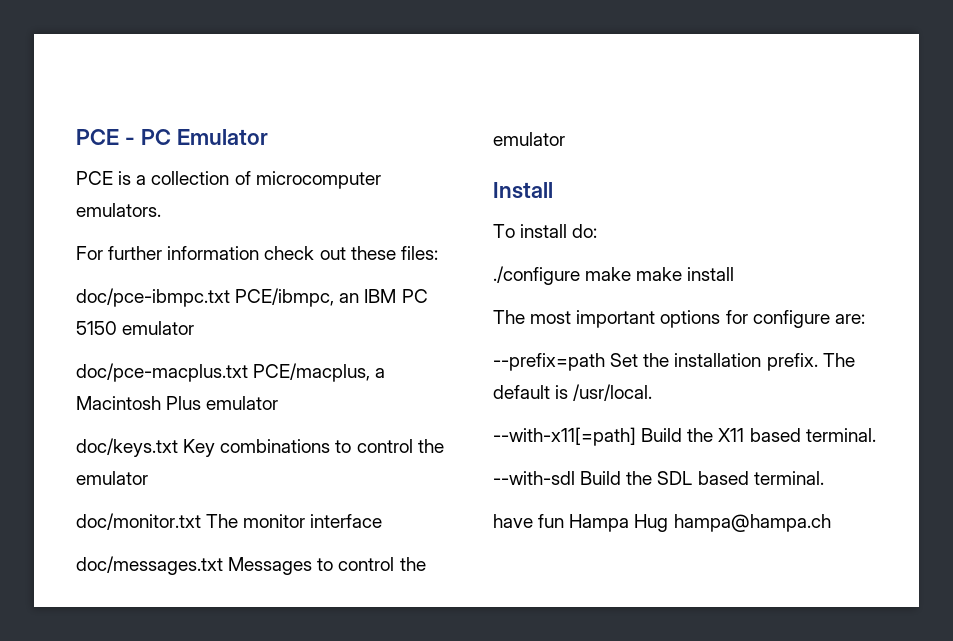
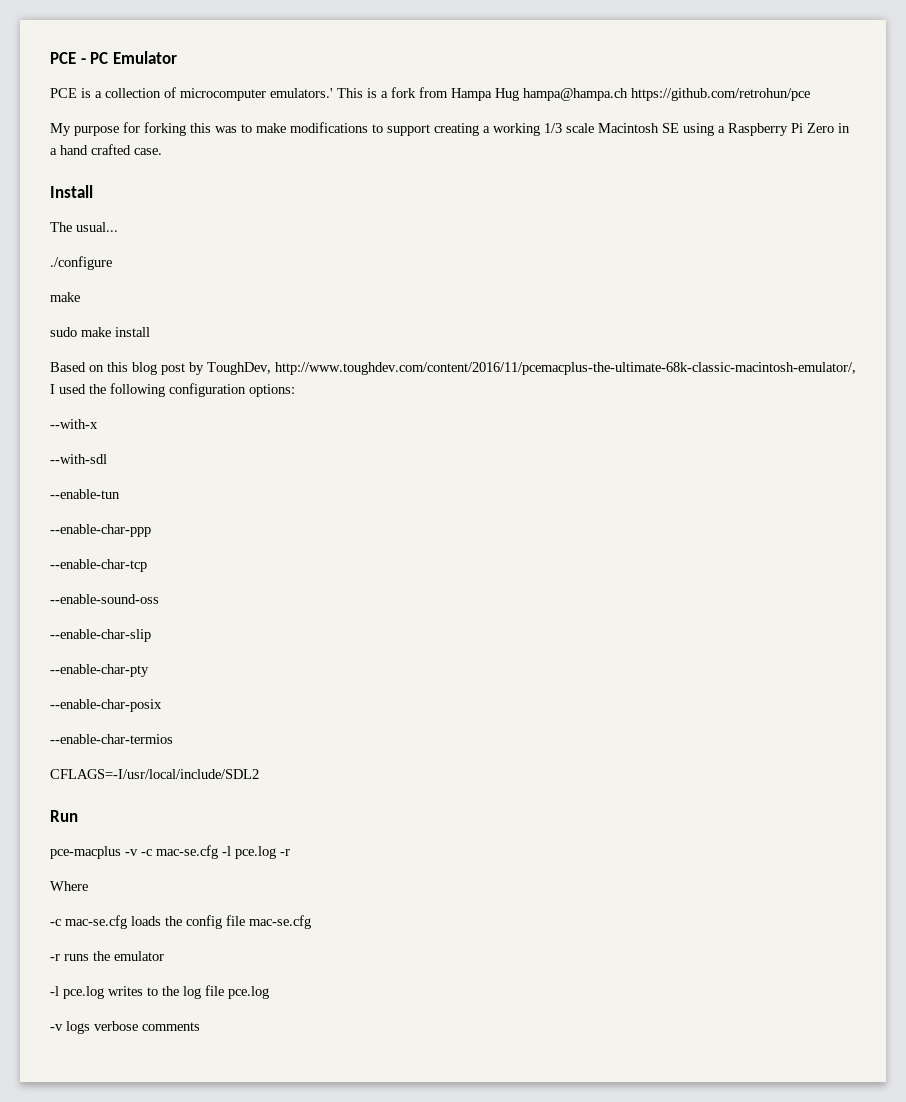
- PCE is a collection of microcomputer emulators.
- For further information check out these files:
- doc/pce-ibmpc.txt PCE/ibmpc, an IBM PC 5150 emulator
- doc/pce-macplus.txt PCE/macplus, a Macintosh Plus emulator
- doc/keys.txt Key combinations to control the emulator
- doc/monitor.txt The monitor interface
- doc/messages.txt Messages to control the emulator
+ PCE is a collection of microcomputer emulators.' This is a fork from Hampa Hug hampa@hampa.ch https://github.com/retrohun/pce
+ My purpose for forking this was to make modifications to support creating a working 1/3 scale Macintosh SE using a Raspberry Pi Zero in a hand crafted case.
  Install
- To install do:
- ./configure make make install
- The most important options for configure are:
- --prefix=path Set the installation prefix. The default is /usr/local.
- --with-x11[=path] Build the X11 based terminal.
- --with-sdl Build the SDL based terminal.
- have fun Hampa Hug hampa@hampa.ch
+ The usual...
+ ./configure
+ make
+ sudo make install
+ Based on this blog post by ToughDev, http://www.toughdev.com/content/2016/11/pcemacplus-the-ultimate-68k-classic-macintosh-emulator/, I used the following configuration options:
+ --with-x
+ --with-sdl
+ --enable-tun
+ --enable-char-ppp
+ --enable-char-tcp
+ --enable-sound-oss
+ --enable-char-slip
+ --enable-char-pty
+ --enable-char-posix
+ --enable-char-termios
+ CFLAGS=-I/usr/local/include/SDL2
+ Run
+ pce-macplus -v -c mac-se.cfg -l pce.log -r
+ Where
+ -c mac-se.cfg loads the config file mac-se.cfg
+ -r runs the emulator
+ -l pce.log writes to the log file pce.log
+ -v logs verbose comments

